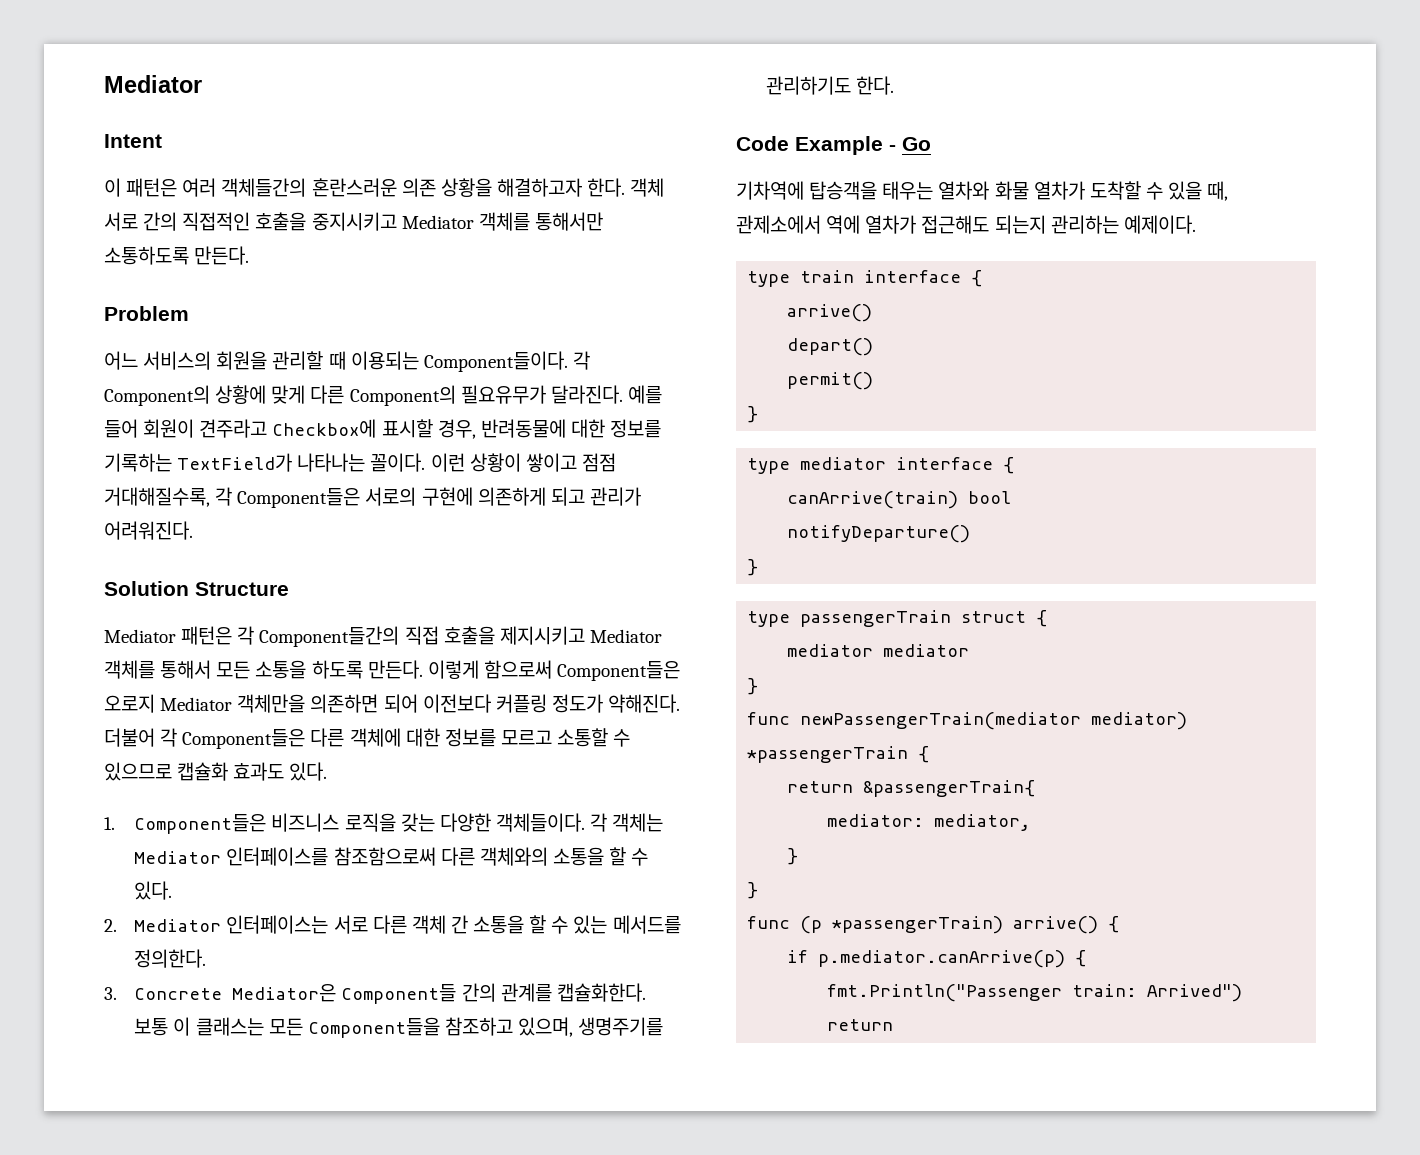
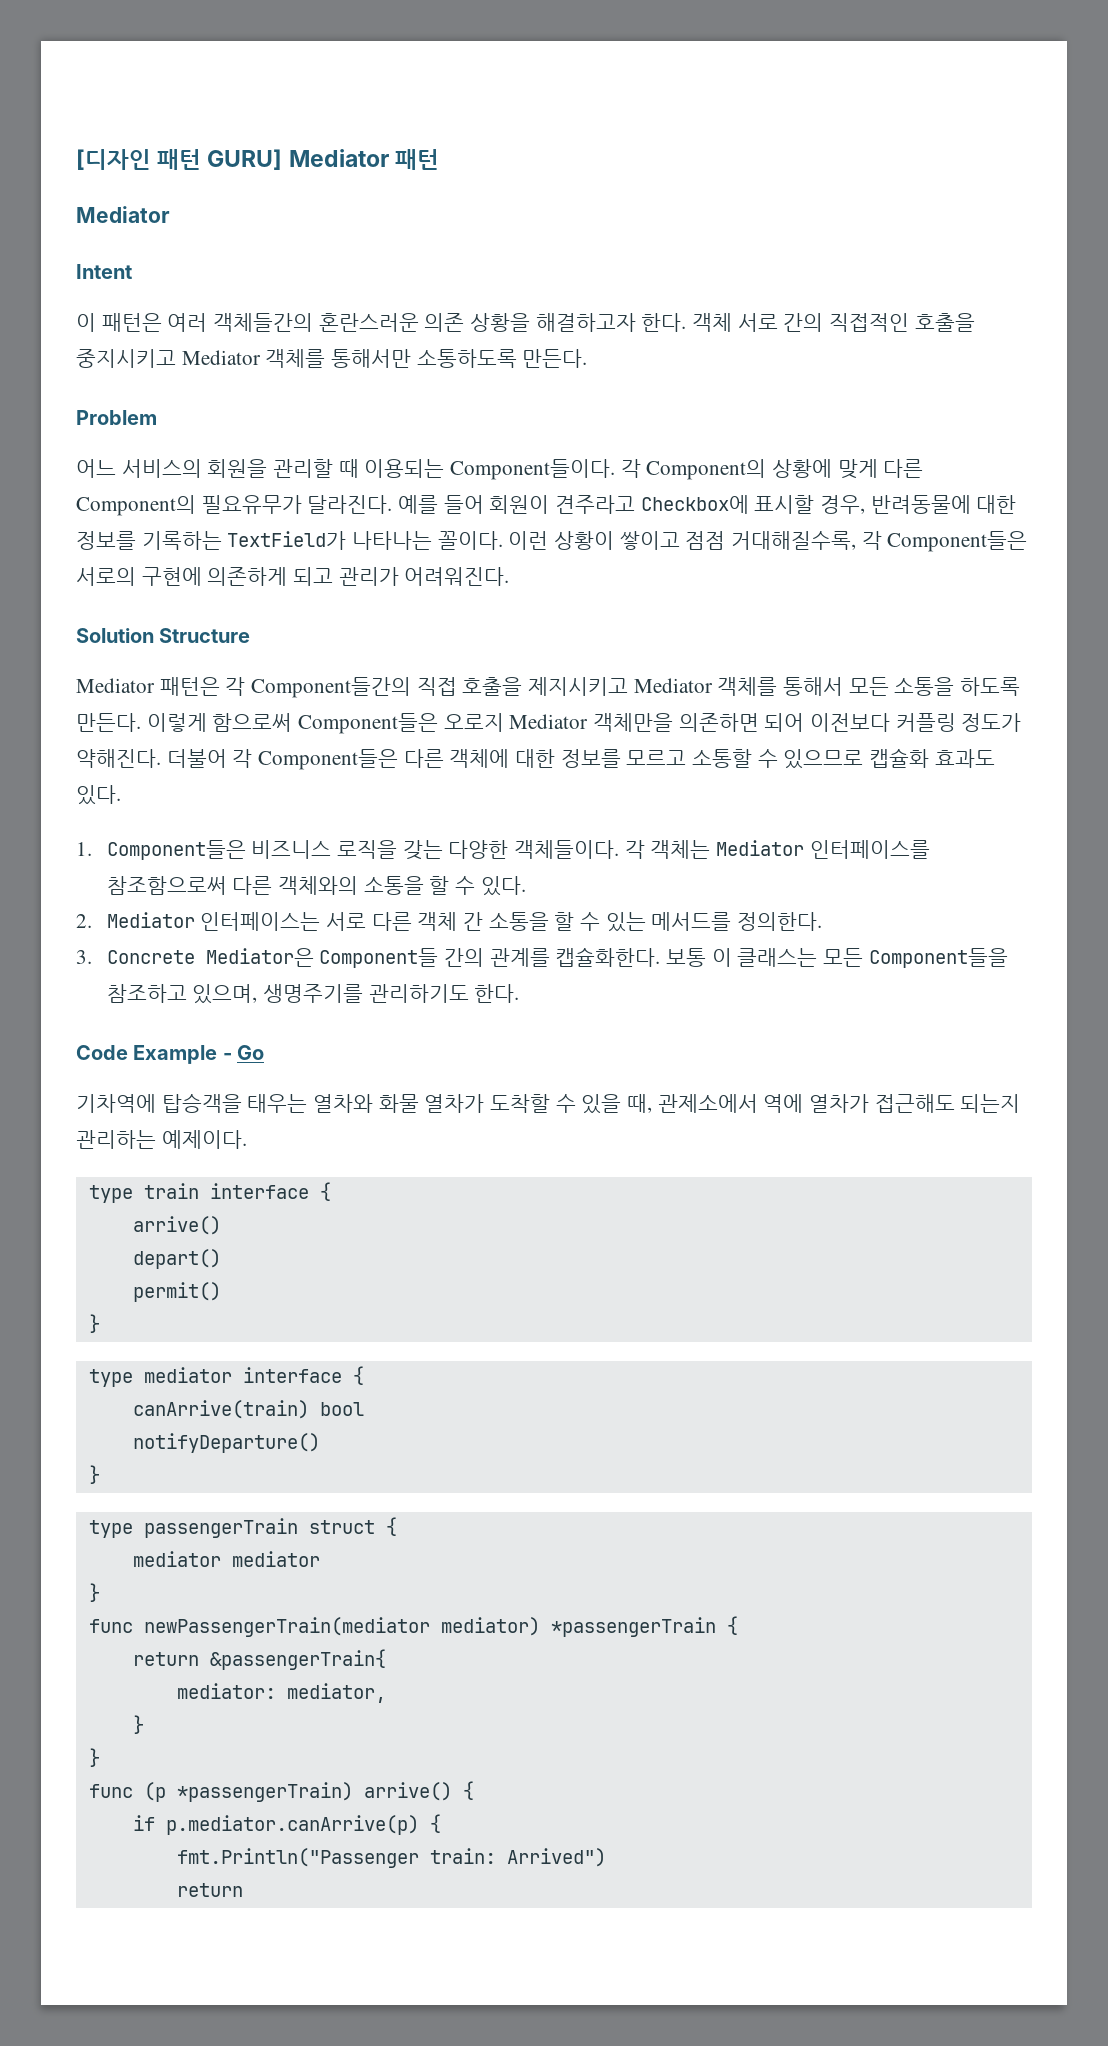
+ [디자인 패턴 GURU] Mediator 패턴

